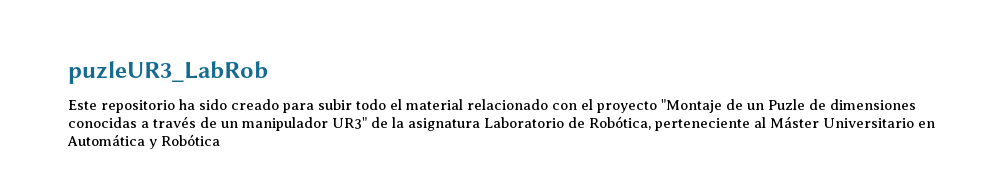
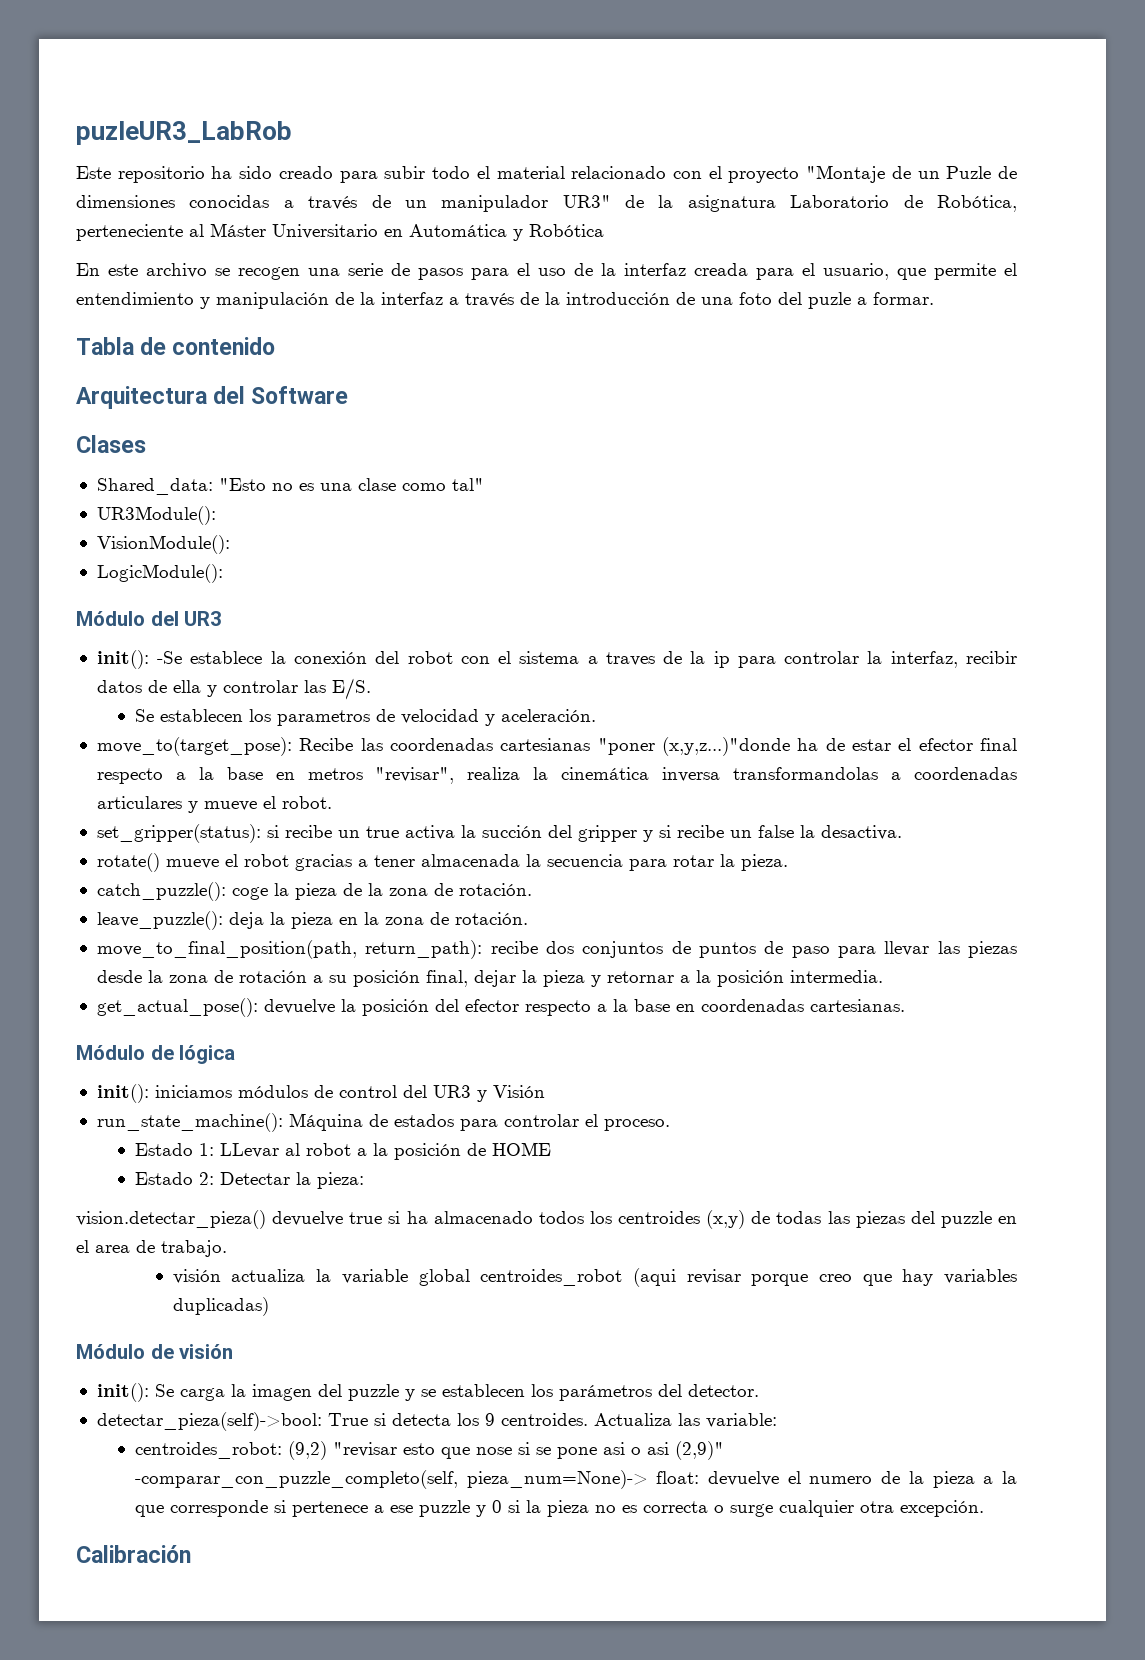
+ En este archivo se recogen una serie de pasos para el uso de la interfaz creada para el usuario, que permite el entendimiento y manipulación de la interfaz a través de la introducción de una foto del puzle a formar.
+ Tabla de contenido
+ Arquitectura del Software
+ Clases
+ Shared_data: "Esto no es una clase como tal"
+ UR3Module():
+ VisionModule():
+ LogicModule():
+ Módulo del UR3
+ init(): -Se establece la conexión del robot con el sistema a traves de la ip para controlar la interfaz, recibir datos de ella y controlar las E/S.
+ Se establecen los parametros de velocidad y aceleración.
+ move_to(target_pose): Recibe las coordenadas cartesianas "poner (x,y,z...)"donde ha de estar el efector final respecto a la base en metros "revisar", realiza la cinemática inversa transformandolas a coordenadas articulares y mueve el robot.
+ set_gripper(status): si recibe un true activa la succión del gripper y si recibe un false la desactiva.
+ rotate() mueve el robot gracias a tener almacenada la secuencia para rotar la pieza.
+ catch_puzzle(): coge la pieza de la zona de rotación.
+ leave_puzzle(): deja la pieza en la zona de rotación.
+ move_to_final_position(path, return_path): recibe dos conjuntos de puntos de paso para llevar las piezas desde la zona de rotación a su posición final, dejar la pieza y retornar a la posición intermedia.
+ get_actual_pose(): devuelve la posición del efector respecto a la base en coordenadas cartesianas.
+ Módulo de lógica
+ init(): iniciamos módulos de control del UR3 y Visión
+ run_state_machine(): Máquina de estados para controlar el proceso.
+ Estado 1: LLevar al robot a la posición de HOME
+ Estado 2: Detectar la pieza:
+ vision.detectar_pieza() devuelve true si ha almacenado todos los centroides (x,y) de todas las piezas del puzzle en el area de trabajo.
+ visión actualiza la variable global centroides_robot (aqui revisar porque creo que hay variables duplicadas)
+ Módulo de visión
+ init(): Se carga la imagen del puzzle y se establecen los parámetros del detector.
+ detectar_pieza(self)->bool: True si detecta los 9 centroides. Actualiza las variable:
+ centroides_robot: (9,2) "revisar esto que nose si se pone asi o asi (2,9)" -comparar_con_puzzle_completo(self, pieza_num=None)-> float: devuelve el numero de la pieza a la que corresponde si pertenece a ese puzzle y 0 si la pieza no es correcta o surge cualquier otra excepción.
+ Calibración

